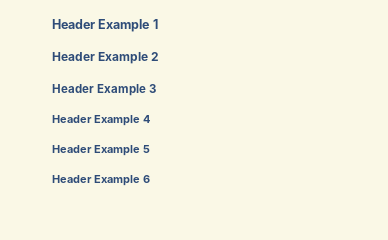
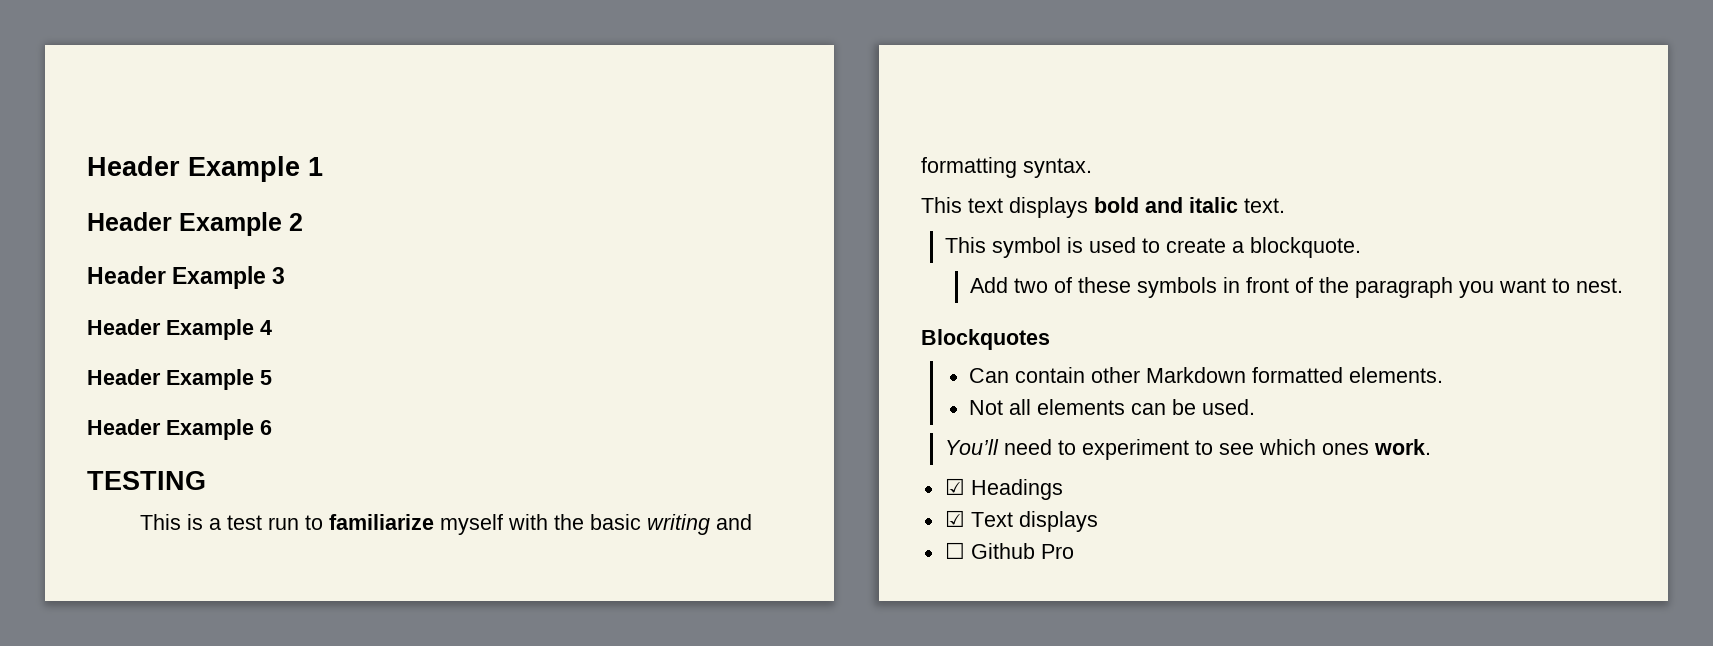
+ TESTING
+ This is a test run to familiarize myself with the basic writing and formatting syntax.
+ This text displays bold and italic text.
+ This symbol is used to create a blockquote.
+ Add two of these symbols in front of the paragraph you want to nest.
+ Blockquotes
+ Can contain other Markdown formatted elements.
+ Not all elements can be used.
+ You’ll need to experiment to see which ones work.
+ ☑ Headings
+ ☑ Text displays
+ ☐ Github Pro

